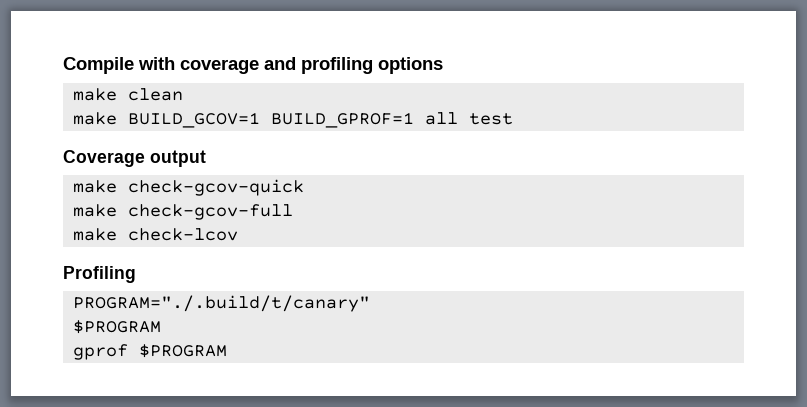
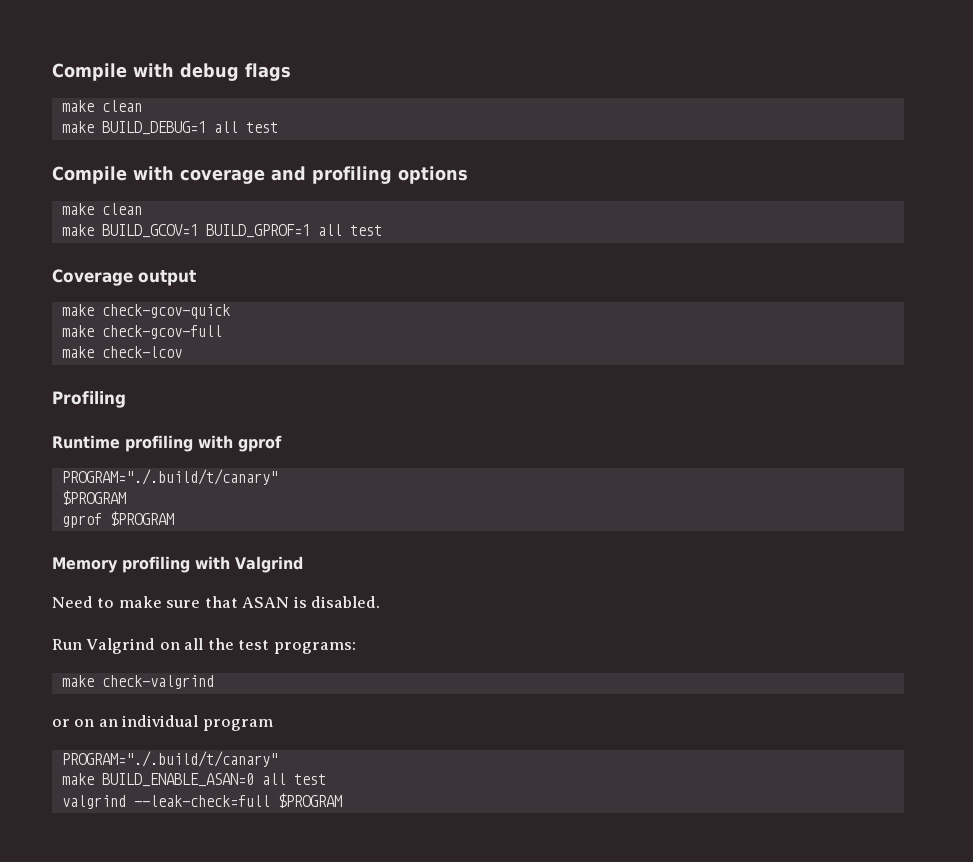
+ Compile with debug flags
+ make clean
+ make BUILD_DEBUG=1 all test
+ Runtime profiling with gprof
+ Memory profiling with Valgrind
+ Need to make sure that ASAN is disabled.
+ Run Valgrind on all the test programs:
+ make check-valgrind
+ or on an individual program
+ PROGRAM="./.build/t/canary"
+ make BUILD_ENABLE_ASAN=0 all test
+ valgrind --leak-check=full $PROGRAM

